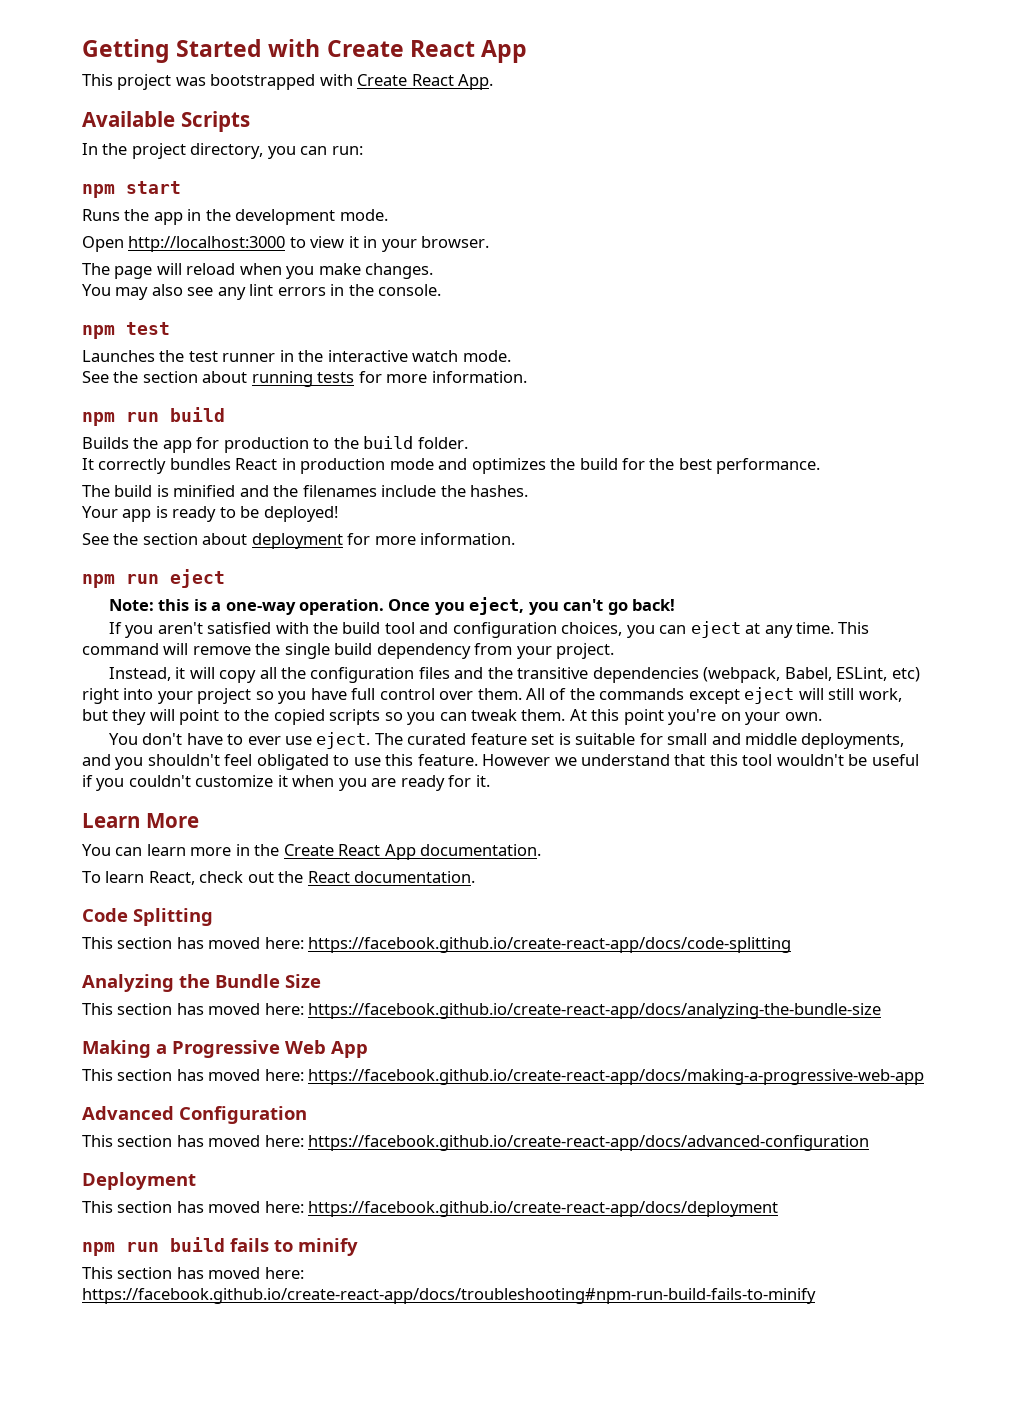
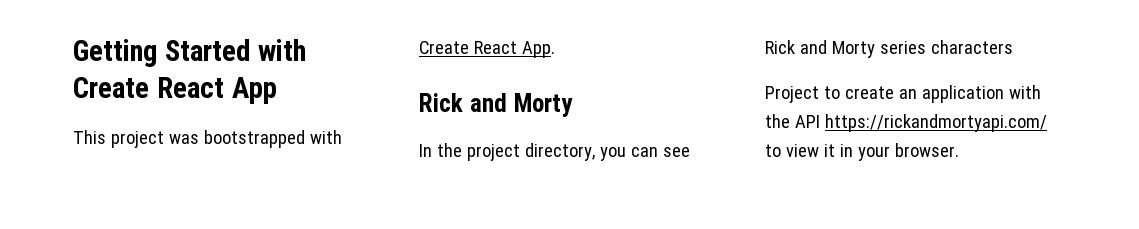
  This project was bootstrapped with Create React App.
- Available Scripts
+ Rick and Morty
- In the project directory, you can run:
- npm start
- Runs the app in the development mode.
- Open http://localhost:3000 to view it in your browser.
+ In the project directory, you can see Rick and Morty series characters
+ Project to create an application with the API https://rickandmortyapi.com/ to view it in your browser.
- The page will reload when you make changes.
- You may also see any lint errors in the console.
- npm test
- Launches the test runner in the interactive watch mode.
- See the section about running tests for more information.
- npm run build
- Builds the app for production to the build folder.
- It correctly bundles React in production mode and optimizes the build for the best performance.
- The build is minified and the filenames include the hashes.
- Your app is ready to be deployed!
- See the section about deployment for more information.
- npm run eject
- Note: this is a one-way operation. Once you eject, you can't go back!
- If you aren't satisfied with the build tool and configuration choices, you can eject at any time. This command will remove the single build dependency from your project.
- Instead, it will copy all the configuration files and the transitive dependencies (webpack, Babel, ESLint, etc) right into your project so you have full control over them. All of the commands except eject will still work, but they will point to the copied scripts so you can tweak them. At this point you're on your own.
- You don't have to ever use eject. The curated feature set is suitable for small and middle deployments, and you shouldn't feel obligated to use this feature. However we understand that this tool wouldn't be useful if you couldn't customize it when you are ready for it.
- Learn More
- You can learn more in the Create React App documentation.
- To learn React, check out the React documentation.
- Code Splitting
- This section has moved here: https://facebook.github.io/create-react-app/docs/code-splitting
- Analyzing the Bundle Size
- This section has moved here: https://facebook.github.io/create-react-app/docs/analyzing-the-bundle-size
- Making a Progressive Web App
- This section has moved here: https://facebook.github.io/create-react-app/docs/making-a-progressive-web-app
- Advanced Configuration
- This section has moved here: https://facebook.github.io/create-react-app/docs/advanced-configuration
- Deployment
- This section has moved here: https://facebook.github.io/create-react-app/docs/deployment
- npm run build fails to minify
- This section has moved here: https://facebook.github.io/create-react-app/docs/troubleshooting#npm-run-build-fails-to-minify

